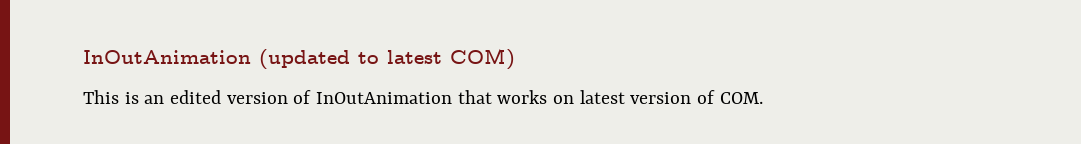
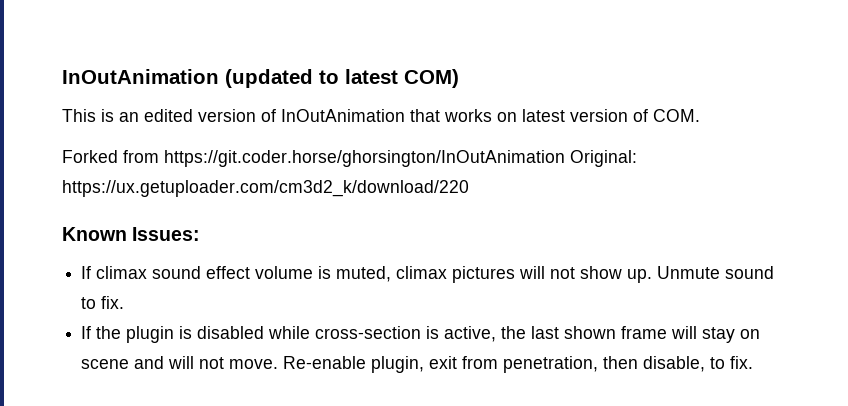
+ Forked from https://git.coder.horse/ghorsington/InOutAnimation Original: https://ux.getuploader.com/cm3d2_k/download/220
+ Known Issues:
+ If climax sound effect volume is muted, climax pictures will not show up. Unmute sound to fix.
+ If the plugin is disabled while cross-section is active, the last shown frame will stay on scene and will not move. Re-enable plugin, exit from penetration, then disable, to fix.

